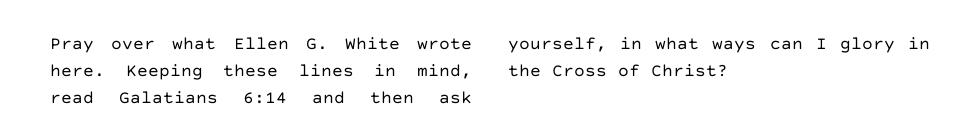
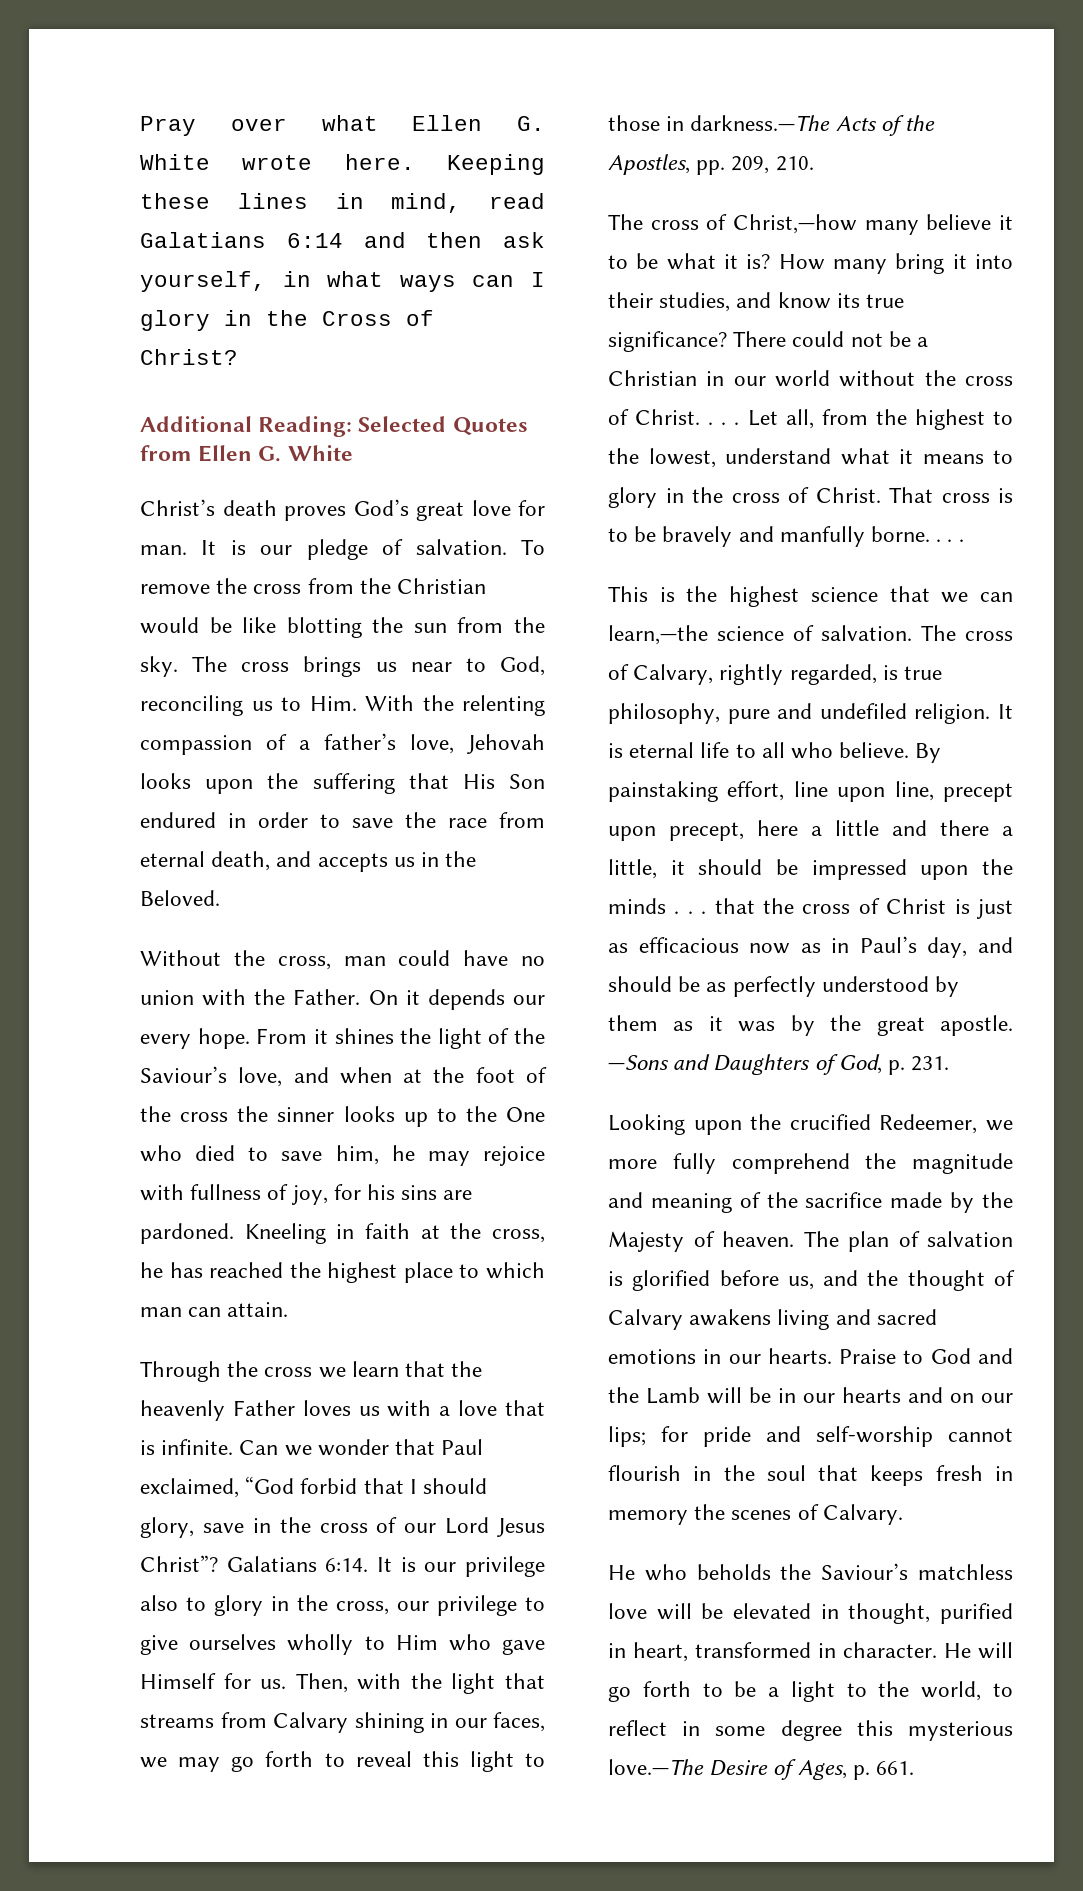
+ Additional Reading: Selected Quotes from Ellen G. White
+ Christ’s death proves God’s great love for man. It is our pledge of salvation. To remove the cross from the Christian would be like blotting the sun from the sky. The cross brings us near to God, reconciling us to Him. With the relenting compassion of a father’s love, Jehovah looks upon the suffering that His Son endured in order to save the race from eternal death, and accepts us in the Beloved.
+ Without the cross, man could have no union with the Father. On it depends our every hope. From it shines the light of the Saviour’s love, and when at the foot of the cross the sinner looks up to the One who died to save him, he may rejoice with fullness of joy, for his sins are pardoned. Kneeling in faith at the cross, he has reached the highest place to which man can attain.
+ Through the cross we learn that the heavenly Father loves us with a love that is infinite. Can we wonder that Paul exclaimed, “God forbid that I should glory, save in the cross of our Lord Jesus Christ”? Galatians 6:14. It is our privilege also to glory in the cross, our privilege to give ourselves wholly to Him who gave Himself for us. Then, with the light that streams from Calvary shining in our faces, we may go forth to reveal this light to those in darkness.—The Acts of the Apostles, pp. 209, 210.
+ The cross of Christ,—how many believe it to be what it is? How many bring it into their studies, and know its true significance? There could not be a Christian in our world without the cross of Christ. . . . Let all, from the highest to the lowest, understand what it means to glory in the cross of Christ. That cross is to be bravely and manfully borne. . . .
+ This is the highest science that we can learn,—the science of salvation. The cross of Calvary, rightly regarded, is true philosophy, pure and undefiled religion. It is eternal life to all who believe. By painstaking effort, line upon line, precept upon precept, here a little and there a little, it should be impressed upon the minds . . . that the cross of Christ is just as efficacious now as in Paul’s day, and should be as perfectly understood by them as it was by the great apostle. —Sons and Daughters of God, p. 231.
+ Looking upon the crucified Redeemer, we more fully comprehend the magnitude and meaning of the sacrifice made by the Majesty of heaven. The plan of salvation is glorified before us, and the thought of Calvary awakens living and sacred emotions in our hearts. Praise to God and the Lamb will be in our hearts and on our lips; for pride and self-worship cannot flourish in the soul that keeps fresh in memory the scenes of Calvary.
+ He who beholds the Saviour’s matchless love will be elevated in thought, purified in heart, transformed in character. He will go forth to be a light to the world, to reflect in some degree this mysterious love.—The Desire of Ages, p. 661.

